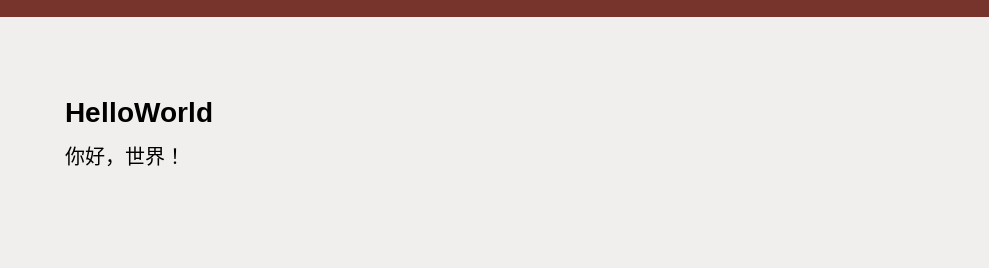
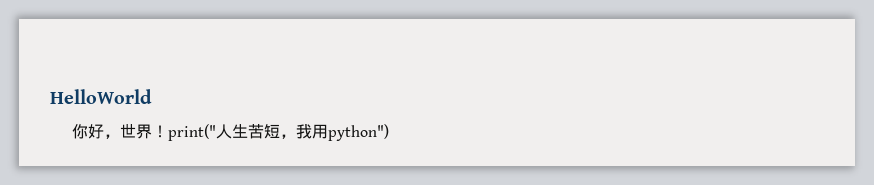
- 你好，世界！
+ 你好，世界！print("人生苦短，我用python")

